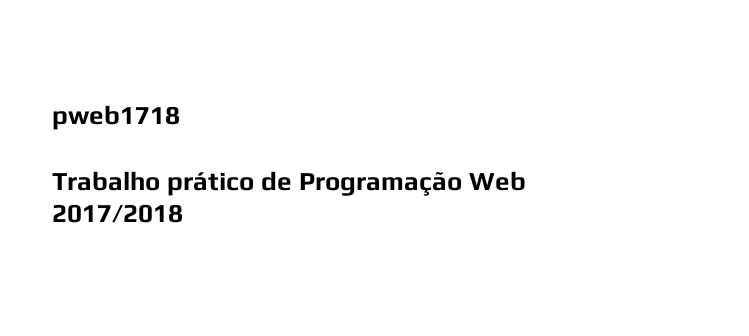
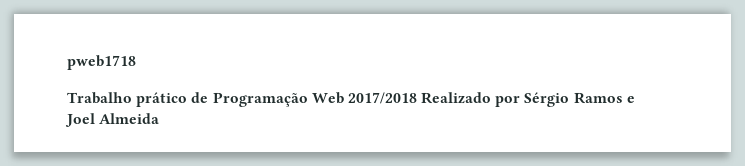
- Trabalho prático de Programação Web 2017/2018
+ Trabalho prático de Programação Web 2017/2018 Realizado por Sérgio Ramos e Joel Almeida

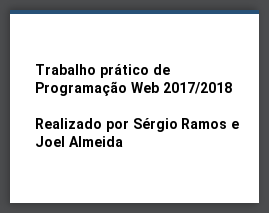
- pweb1718
- Trabalho prático de Programação Web 2017/2018 Realizado por Sérgio Ramos e Joel Almeida
+ Trabalho prático de Programação Web 2017/2018
+ Realizado por Sérgio Ramos e Joel Almeida

